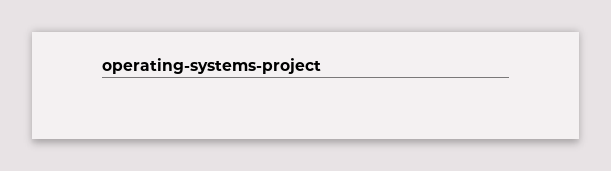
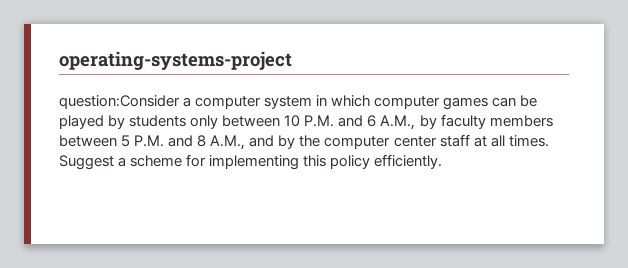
+ question:Consider a computer system in which computer games can be played by students only between 10 P.M. and 6 A.M., by faculty members between 5 P.M. and 8 A.M., and by the computer center staff at all times. Suggest a scheme for implementing this policy efficiently.

